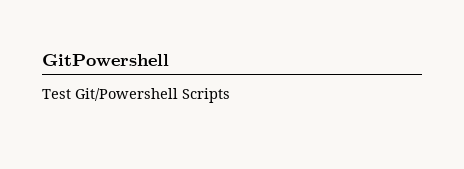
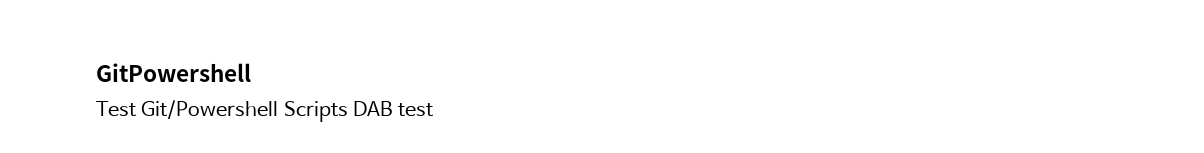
- Test Git/Powershell Scripts
+ Test Git/Powershell Scripts DAB test

